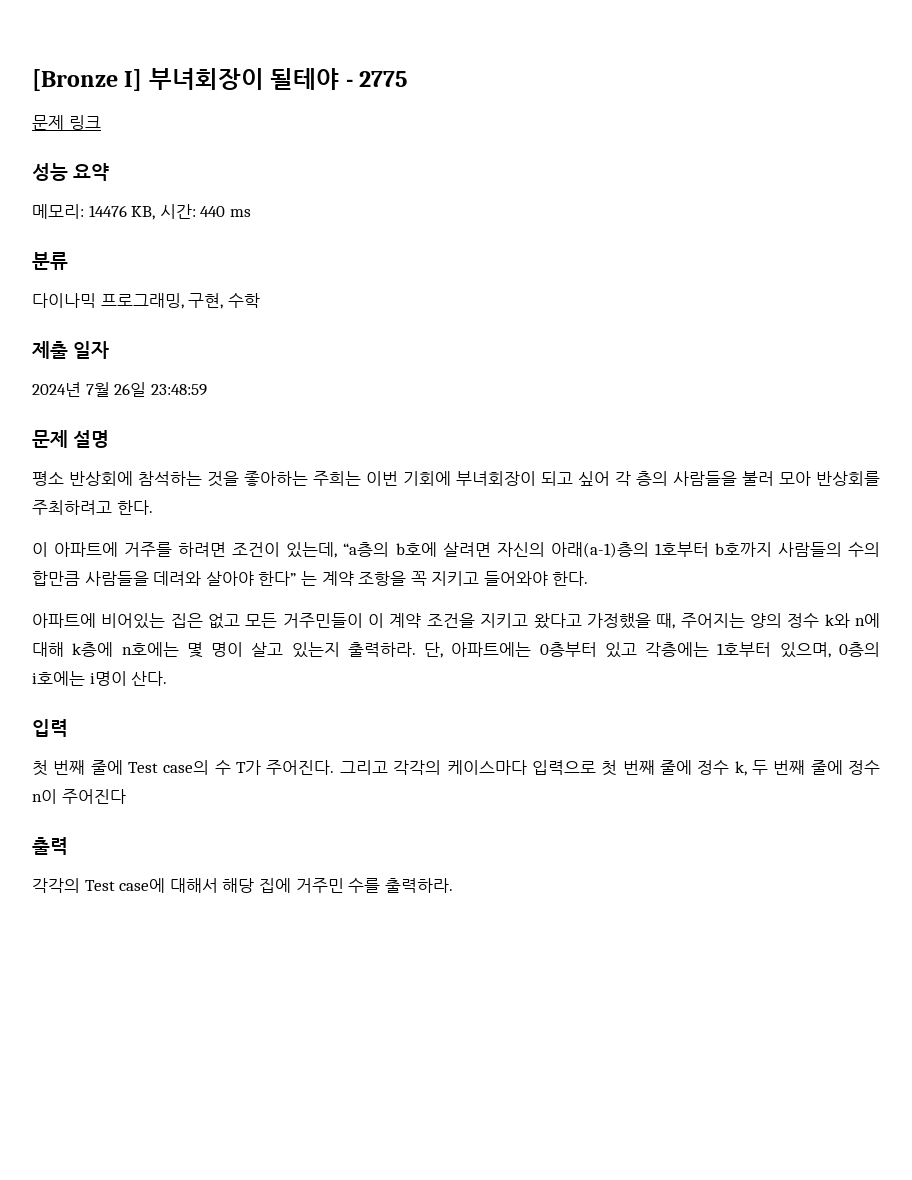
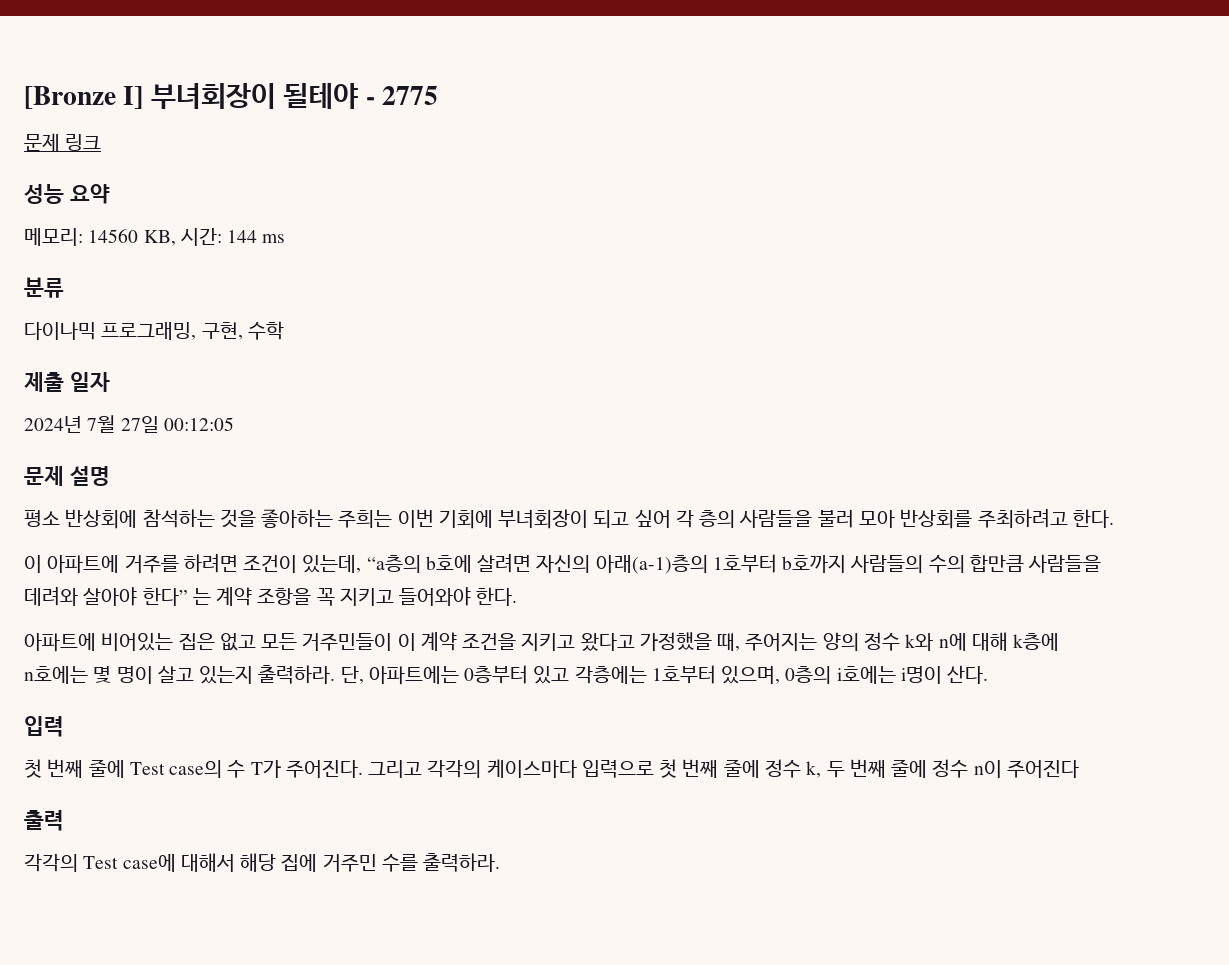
- 메모리: 14476 KB, 시간: 440 ms
+ 메모리: 14560 KB, 시간: 144 ms
- 2024년 7월 26일 23:48:59
+ 2024년 7월 27일 00:12:05

